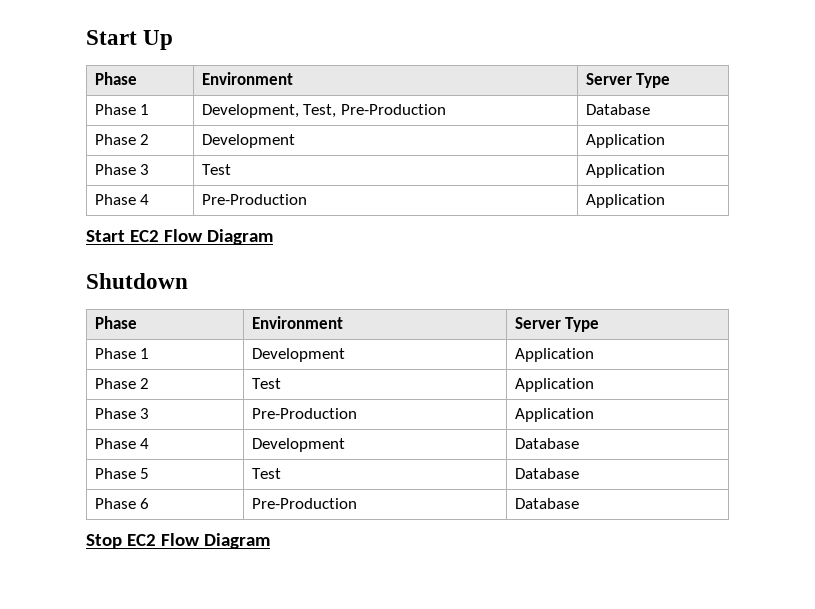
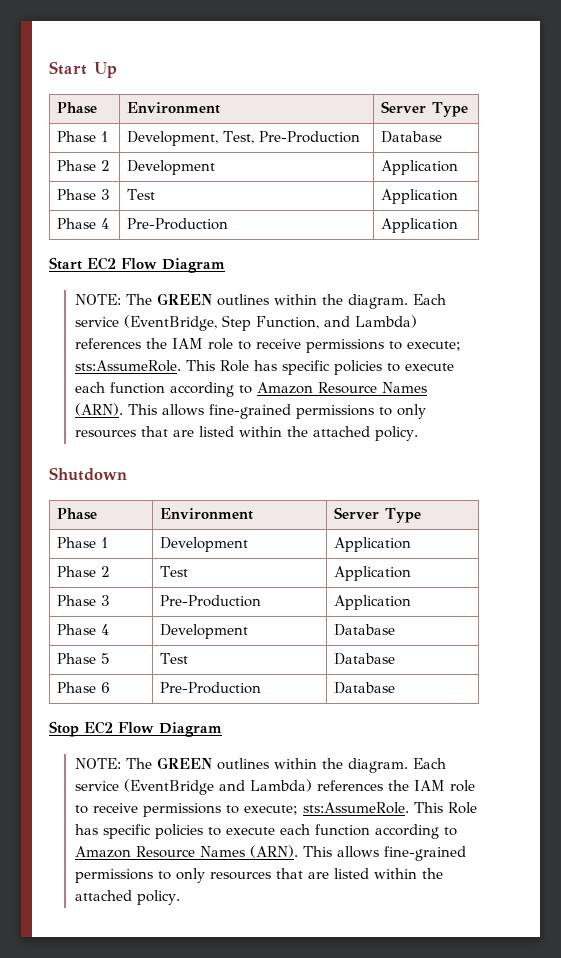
+ NOTE: The GREEN outlines within the diagram. Each service (EventBridge, Step Function, and Lambda) references the IAM role to receive permissions to execute; sts:AssumeRole. This Role has specific policies to execute each function according to Amazon Resource Names (ARN). This allows fine-grained permissions to only resources that are listed within the attached policy.
+ NOTE: The GREEN outlines within the diagram. Each service (EventBridge and Lambda) references the IAM role to receive permissions to execute; sts:AssumeRole. This Role has specific policies to execute each function according to Amazon Resource Names (ARN). This allows fine-grained permissions to only resources that are listed within the attached policy.

